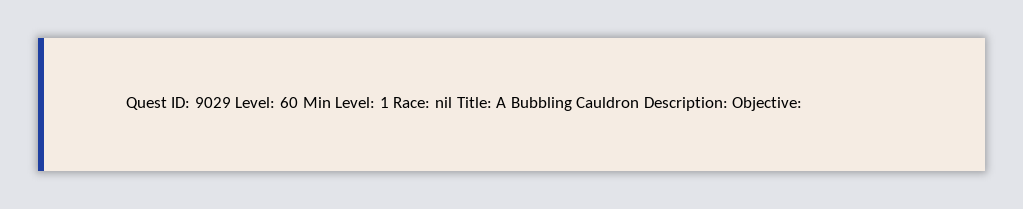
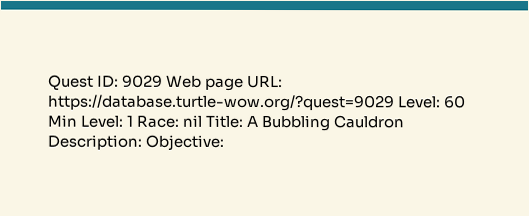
- Quest ID: 9029 Level: 60 Min Level: 1 Race: nil Title: A Bubbling Cauldron Description: Objective:
+ Quest ID: 9029 Web page URL: https://database.turtle-wow.org/?quest=9029 Level: 60 Min Level: 1 Race: nil Title: A Bubbling Cauldron Description: Objective:

